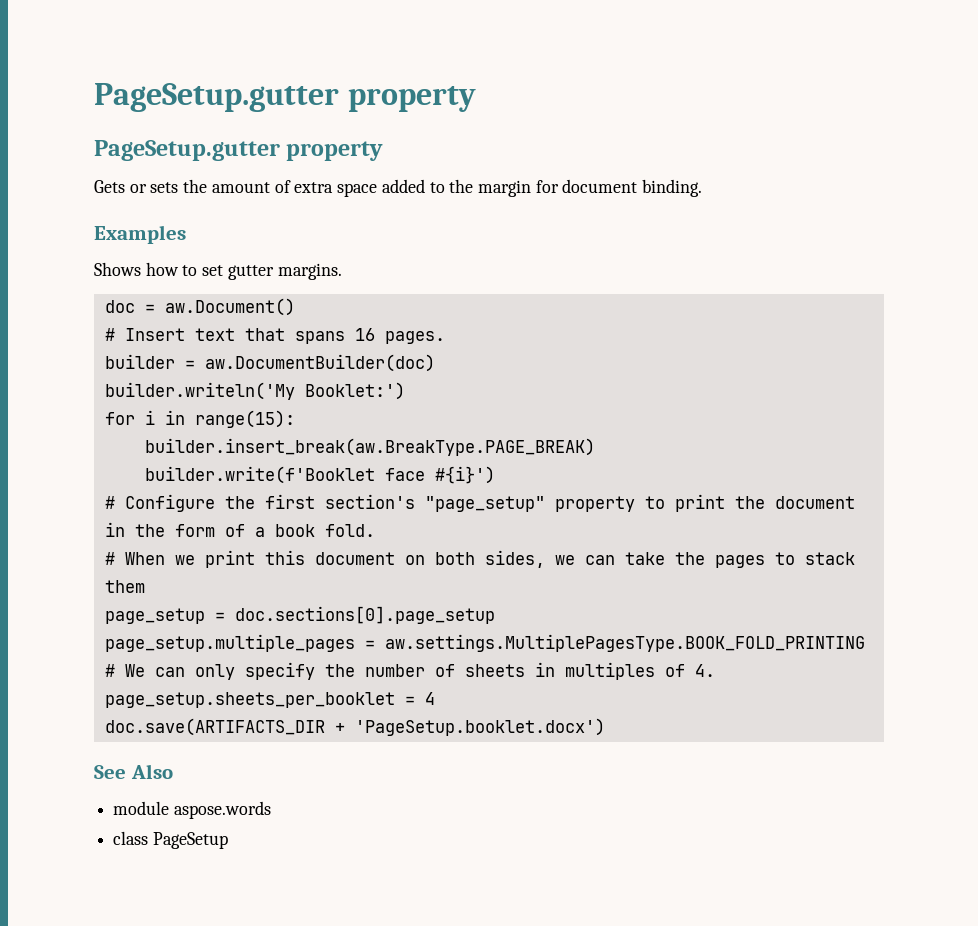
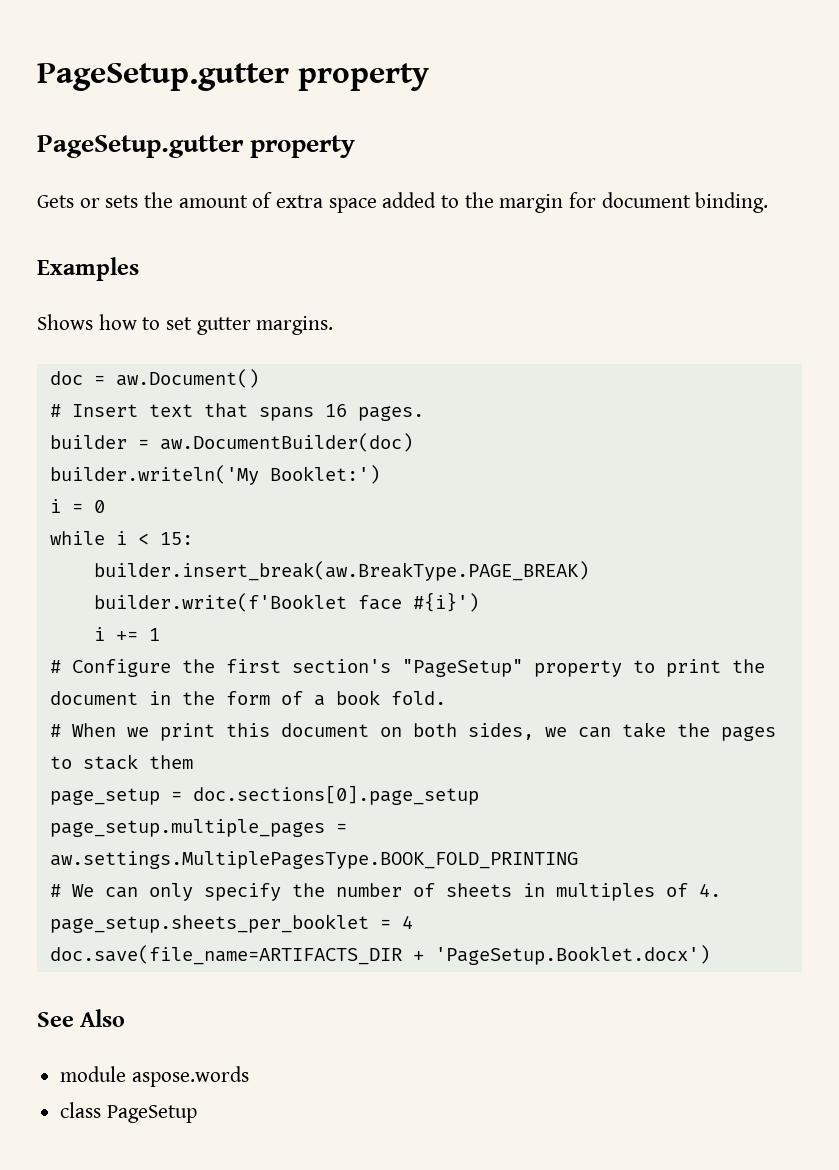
- for i in range(15):
+ i = 0
+ while i < 15:
+ i += 1
- # Configure the first section's "page_setup" property to print the document in the form of a book fold.
+ # Configure the first section's "PageSetup" property to print the document in the form of a book fold.
- doc.save(ARTIFACTS_DIR + 'PageSetup.booklet.docx')
+ doc.save(file_name=ARTIFACTS_DIR + 'PageSetup.Booklet.docx')

